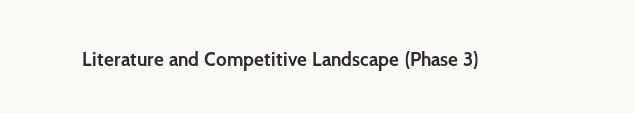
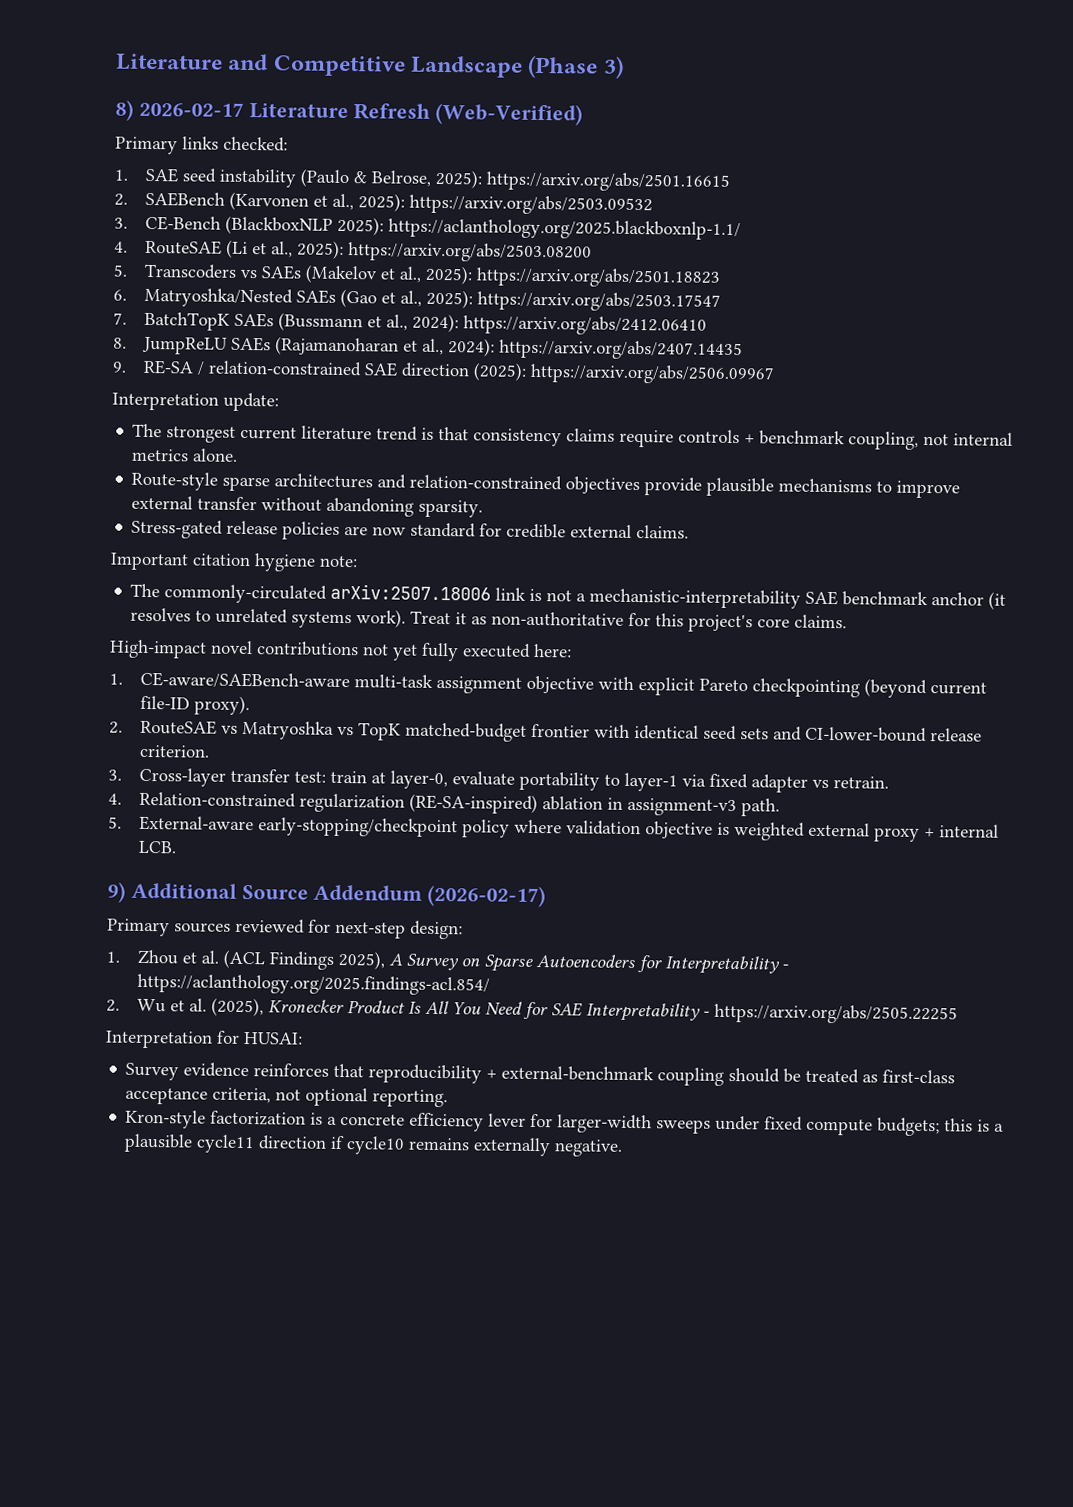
+ 8) 2026-02-17 Literature Refresh (Web-Verified)
+ Primary links checked:
+ 1. SAE seed instability (Paulo & Belrose, 2025): https://arxiv.org/abs/2501.16615
+ 2. SAEBench (Karvonen et al., 2025): https://arxiv.org/abs/2503.09532
+ 3. CE-Bench (BlackboxNLP 2025): https://aclanthology.org/2025.blackboxnlp-1.1/
+ 4. RouteSAE (Li et al., 2025): https://arxiv.org/abs/2503.08200
+ 5. Transcoders vs SAEs (Makelov et al., 2025): https://arxiv.org/abs/2501.18823
+ 6. Matryoshka/Nested SAEs (Gao et al., 2025): https://arxiv.org/abs/2503.17547
+ 7. BatchTopK SAEs (Bussmann et al., 2024): https://arxiv.org/abs/2412.06410
+ 8. JumpReLU SAEs (Rajamanoharan et al., 2024): https://arxiv.org/abs/2407.14435
+ 9. RE-SA / relation-constrained SAE direction (2025): https://arxiv.org/abs/2506.09967
+ Interpretation update:
+ The strongest current literature trend is that consistency claims require controls + benchmark coupling, not internal metrics alone.
+ Route-style sparse architectures and relation-constrained objectives provide plausible mechanisms to improve external transfer without abandoning sparsity.
+ Stress-gated release policies are now standard for credible external claims.
+ Important citation hygiene note:
+ The commonly-circulated arXiv:2507.18006 link is not a mechanistic-interpretability SAE benchmark anchor (it resolves to unrelated systems work). Treat it as non-authoritative for this project's core claims.
+ High-impact novel contributions not yet fully executed here:
+ 1. CE-aware/SAEBench-aware multi-task assignment objective with explicit Pareto checkpointing (beyond current file-ID proxy).
+ 2. RouteSAE vs Matryoshka vs TopK matched-budget frontier with identical seed sets and CI-lower-bound release criterion.
+ 3. Cross-layer transfer test: train at layer-0, evaluate portability to layer-1 via fixed adapter vs retrain.
+ 4. Relation-constrained regularization (RE-SA-inspired) ablation in assignment-v3 path.
+ 5. External-aware early-stopping/checkpoint policy where validation objective is weighted external proxy + internal LCB.
+ 9) Additional Source Addendum (2026-02-17)
+ Primary sources reviewed for next-step design:
+ 1. Zhou et al. (ACL Findings 2025), A Survey on Sparse Autoencoders for Interpretability - https://aclanthology.org/2025.findings-acl.854/
+ 2. Wu et al. (2025), Kronecker Product Is All You Need for SAE Interpretability - https://arxiv.org/abs/2505.22255
+ Interpretation for HUSAI:
+ Survey evidence reinforces that reproducibility + external-benchmark coupling should be treated as first-class acceptance criteria, not optional reporting.
+ Kron-style factorization is a concrete efficiency lever for larger-width sweeps under fixed compute budgets; this is a plausible cycle11 direction if cycle10 remains externally negative.

